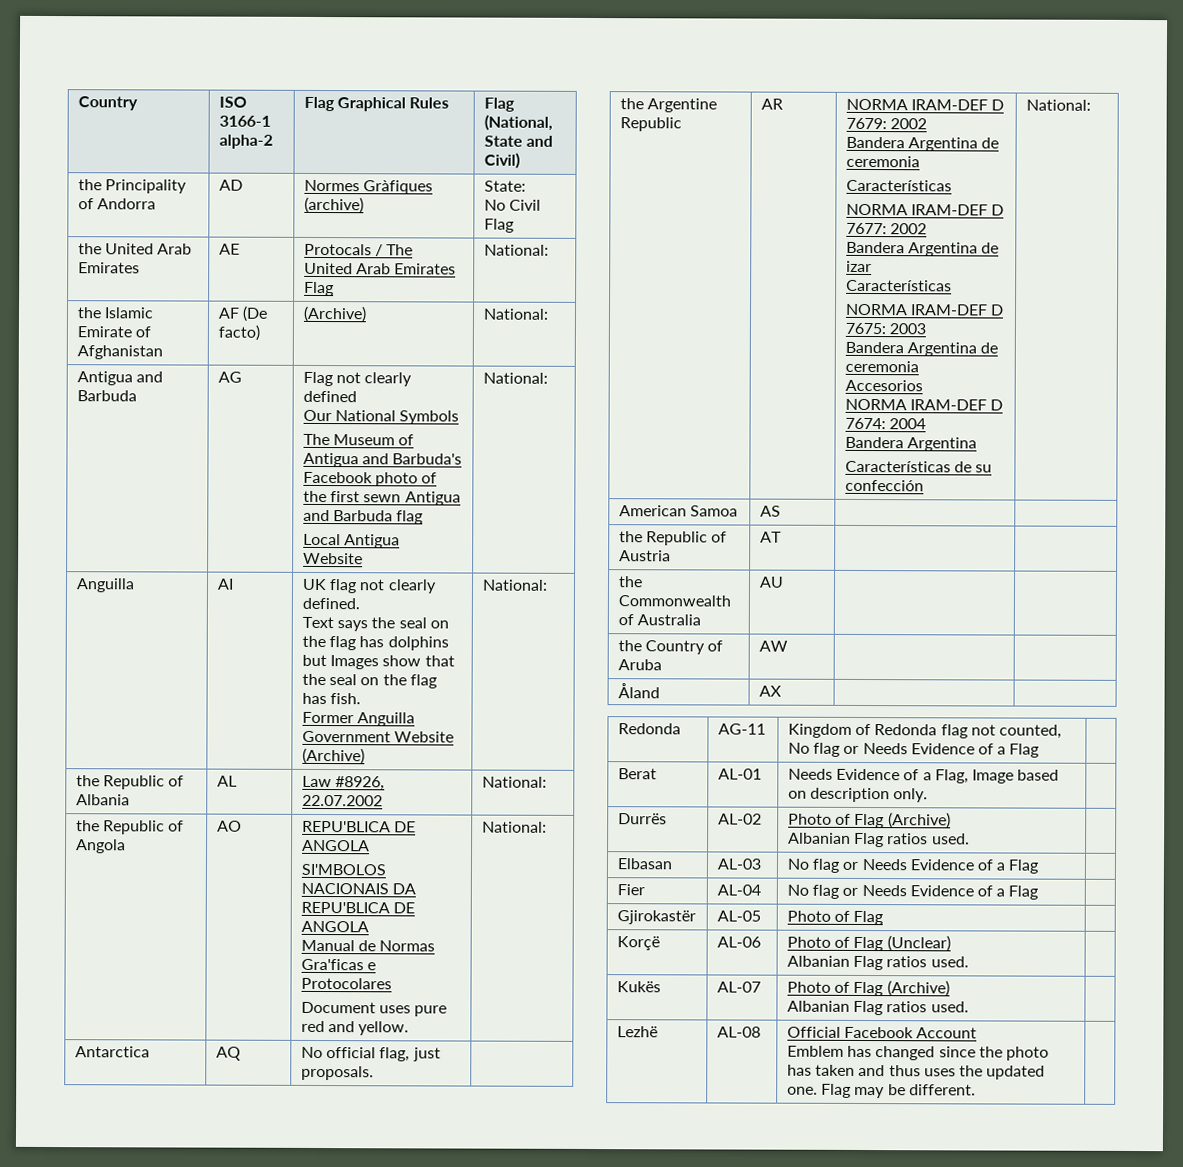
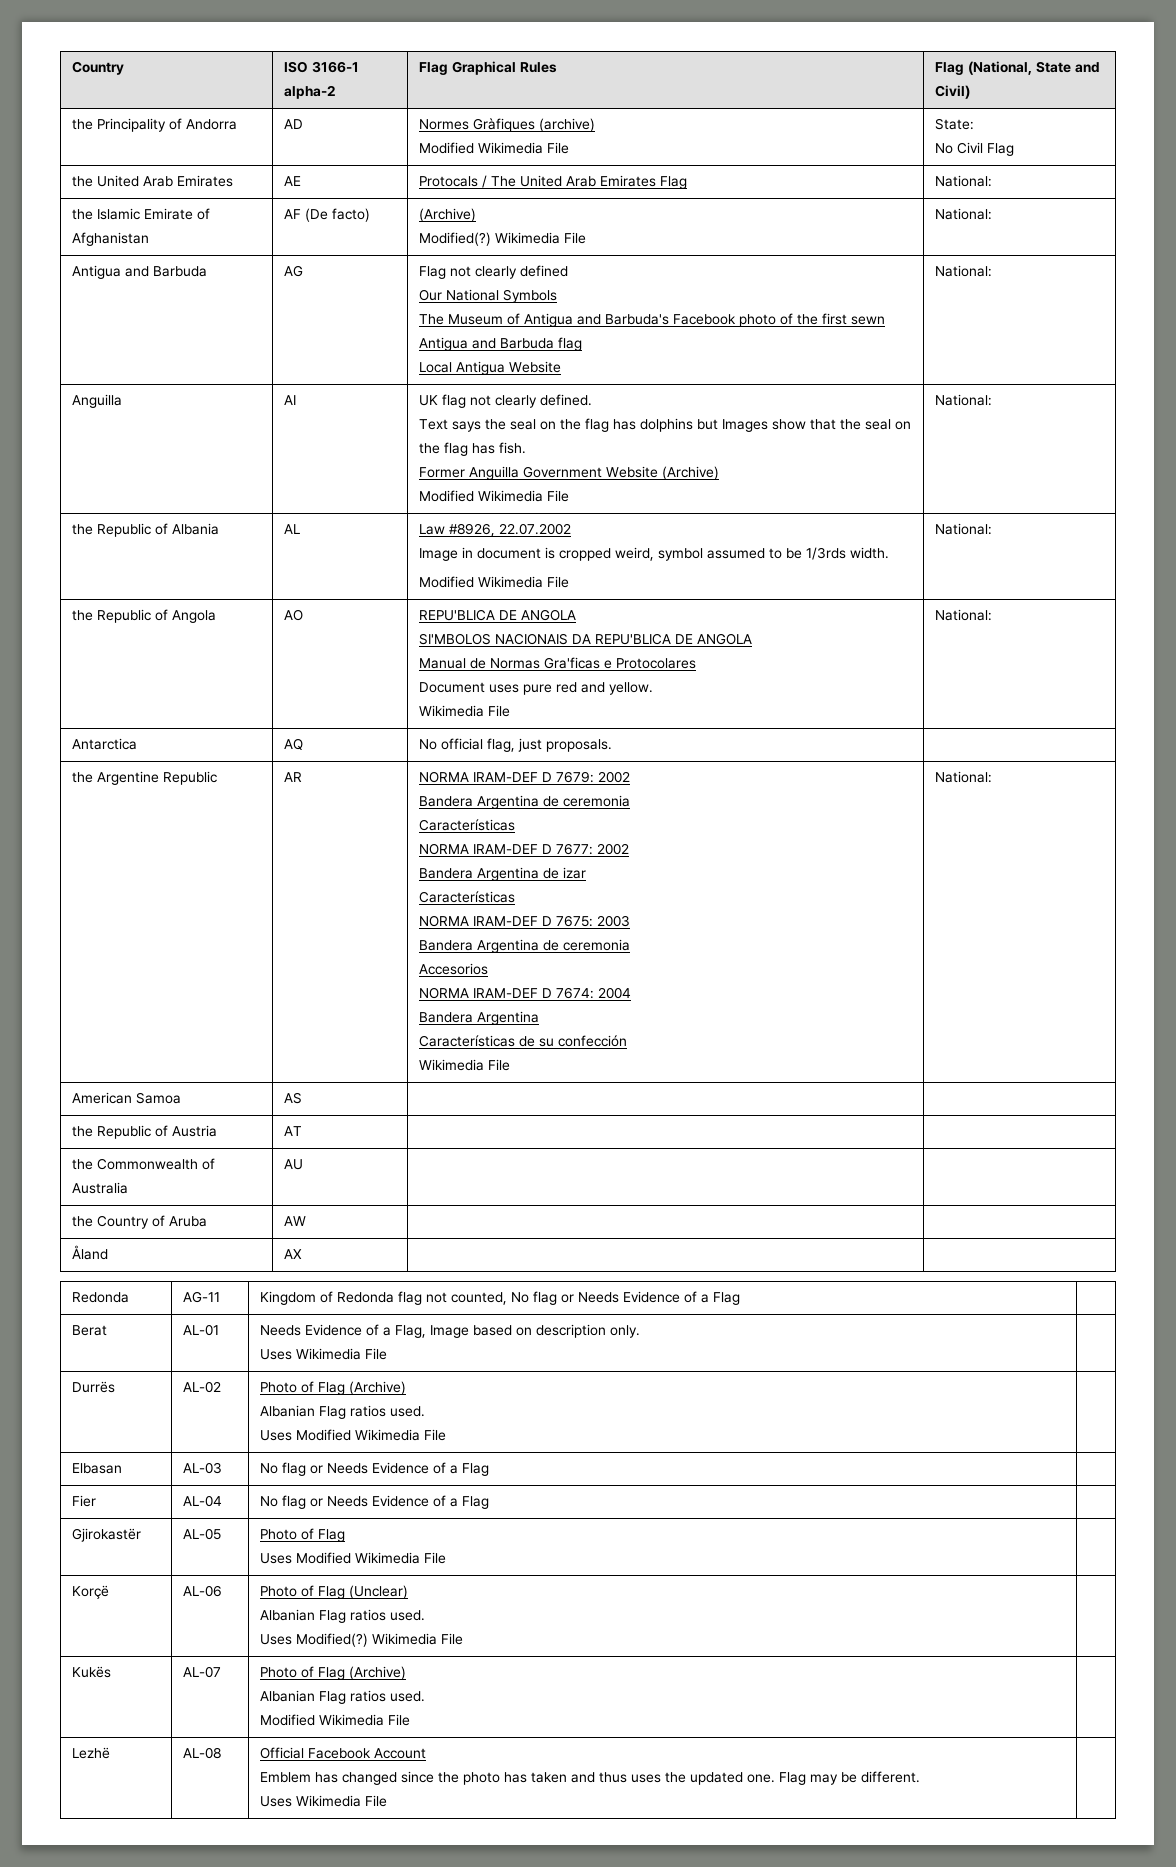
- the Principality of Andorra | AD | Normes Gràfiques (archive) | State:
+ the Principality of Andorra | AD | Normes Gràfiques (archive)
+ Modified Wikimedia File | State:
- the Islamic Emirate of Afghanistan | AF (De facto) | (Archive) | National:
+ the Islamic Emirate of Afghanistan | AF (De facto) | (Archive)
+ Modified(?) Wikimedia File | National:
  Anguilla | AI | UK flag not clearly defined.
  Text says the seal on the flag has dolphins but Images show that the seal on the flag has fish.
- Former Anguilla Government Website (Archive) | National:
+ Former Anguilla Government Website (Archive)
+ Modified Wikimedia File | National:
- the Republic of Albania | AL | Law #8926, 22.07.2002 | National:
+ the Republic of Albania | AL | Law #8926, 22.07.2002
+ Image in document is cropped weird, symbol assumed to be 1/3rds width.
+ Modified Wikimedia File | National:
  the Republic of Angola | AO | REPU'BLICA DE ANGOLA
  SI'MBOLOS NACIONAIS DA REPU'BLICA DE ANGOLA
  Manual de Normas Gra'ficas e Protocolares
- Document uses pure red and yellow. | National:
+ Document uses pure red and yellow.
+ Wikimedia File | National:
  Características de su confección
+ Wikimedia File
- Berat | AL-01 | Needs Evidence of a Flag, Image based on description only. |
+ Berat | AL-01 | Needs Evidence of a Flag, Image based on description only.
+ Uses Wikimedia File |
  Durrës | AL-02 | Photo of Flag (Archive)
- Albanian Flag ratios used. |
+ Albanian Flag ratios used.
+ Uses Modified Wikimedia File |
- Gjirokastër | AL-05 | Photo of Flag |
+ Gjirokastër | AL-05 | Photo of Flag
+ Uses Modified Wikimedia File |
  Korçë | AL-06 | Photo of Flag (Unclear)
- Albanian Flag ratios used. |
+ Albanian Flag ratios used.
+ Uses Modified(?) Wikimedia File |
  Kukës | AL-07 | Photo of Flag (Archive)
- Albanian Flag ratios used. |
+ Albanian Flag ratios used.
+ Modified Wikimedia File |
  Lezhë | AL-08 | Official Facebook Account
- Emblem has changed since the photo has taken and thus uses the updated one. Flag may be different. |
+ Emblem has changed since the photo has taken and thus uses the updated one. Flag may be different.
+ Uses Wikimedia File |

